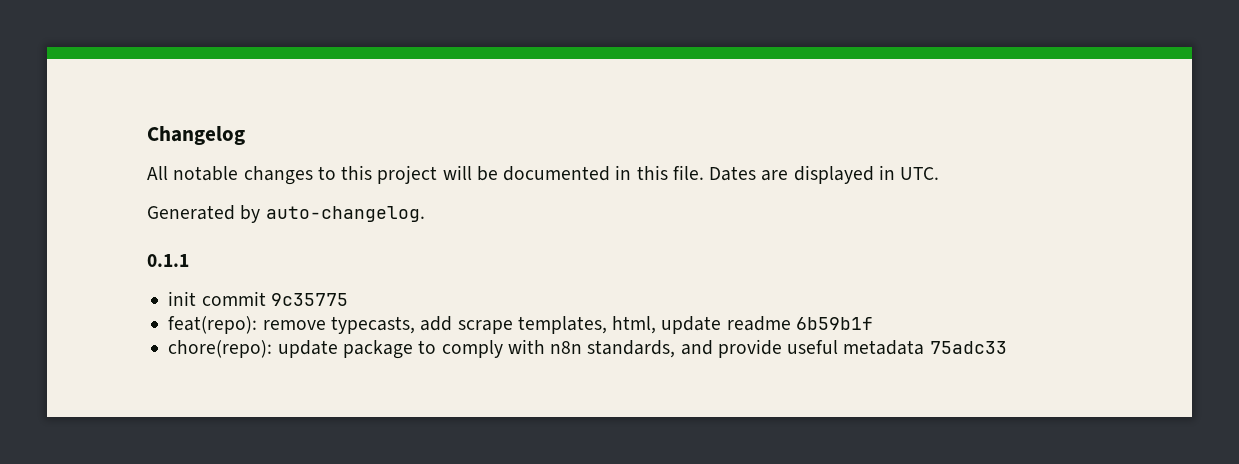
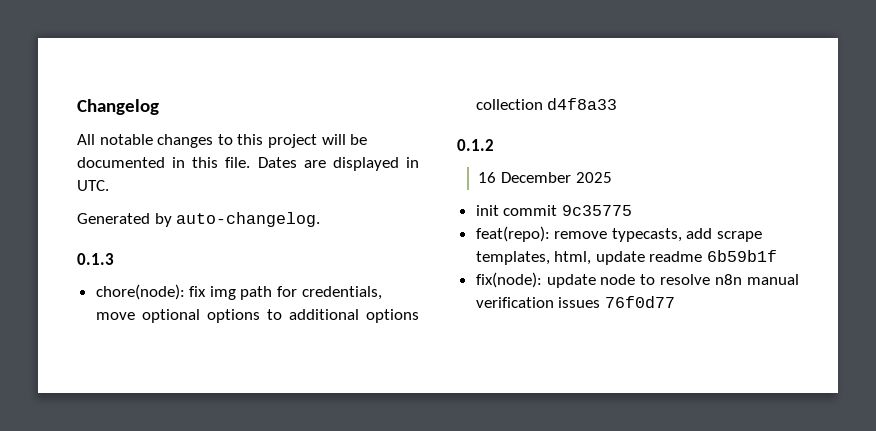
- 0.1.1
+ 0.1.3
+ chore(node): fix img path for credentials, move optional options to additional options collection d4f8a33
+ 0.1.2
+ 16 December 2025
- chore(repo): update package to comply with n8n standards, and provide useful metadata 75adc33
+ fix(node): update node to resolve n8n manual verification issues 76f0d77

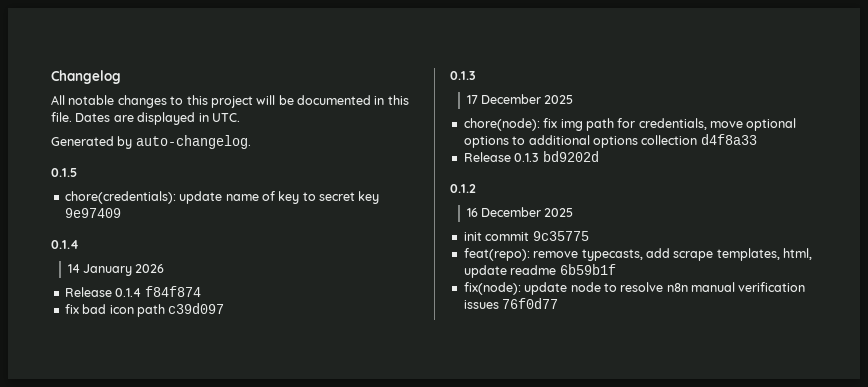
+ 0.1.5
+ chore(credentials): update name of key to secret key 9e97409
+ 0.1.4
+ 14 January 2026
+ Release 0.1.4 f84f874
+ fix bad icon path c39d097
  0.1.3
+ 17 December 2025
+ Release 0.1.3 bd9202d

